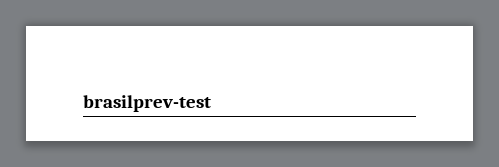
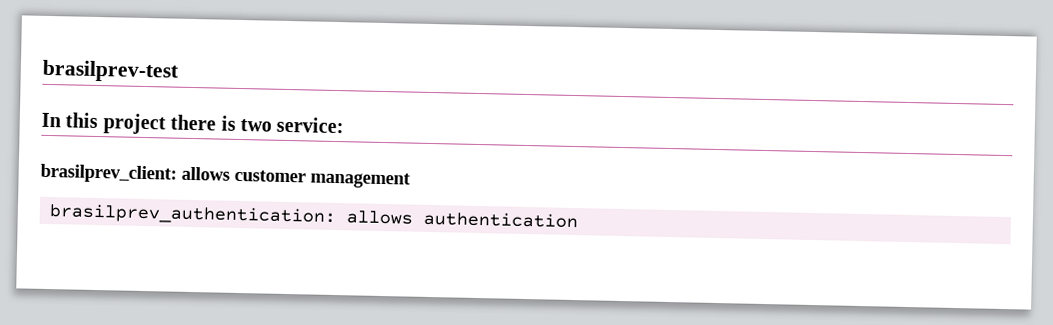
+ In this project there is two service:
+ brasilprev_client: allows customer management
+ brasilprev_authentication: allows authentication

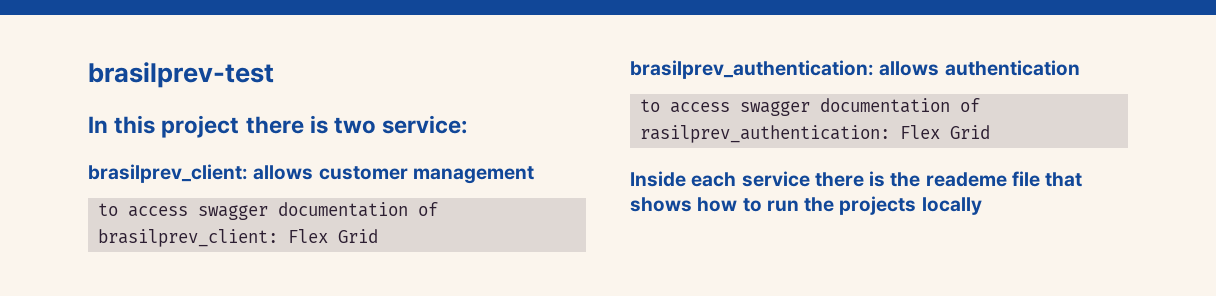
+ to access swagger documentation of brasilprev_client: Flex Grid
  brasilprev_authentication: allows authentication
+ to access swagger documentation of rasilprev_authentication: Flex Grid
+ Inside each service there is the reademe file that shows how to run the projects locally

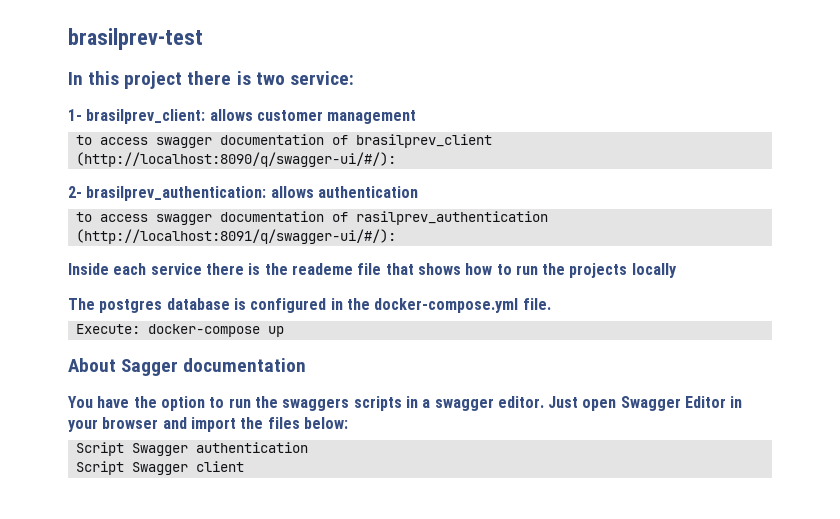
- brasilprev_client: allows customer management
+ 1- brasilprev_client: allows customer management
- to access swagger documentation of brasilprev_client: Flex Grid
- brasilprev_authentication: allows authentication
+ to access swagger documentation of brasilprev_client (http://localhost:8090/q/swagger-ui/#/):
+ 2- brasilprev_authentication: allows authentication
- to access swagger documentation of rasilprev_authentication: Flex Grid
+ to access swagger documentation of rasilprev_authentication (http://localhost:8091/q/swagger-ui/#/):
+ The postgres database is configured in the docker-compose.yml file.
+ Execute: docker-compose up
+ About Sagger documentation
+ You have the option to run the swaggers scripts in a swagger editor. Just open Swagger Editor in your browser and import the files below:
+ Script Swagger authentication
+ Script Swagger client

